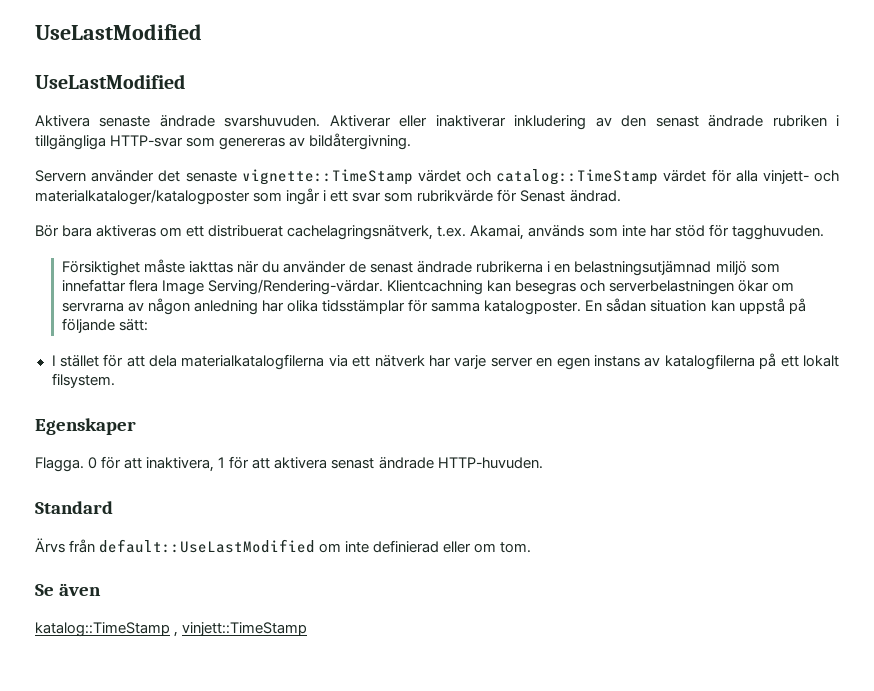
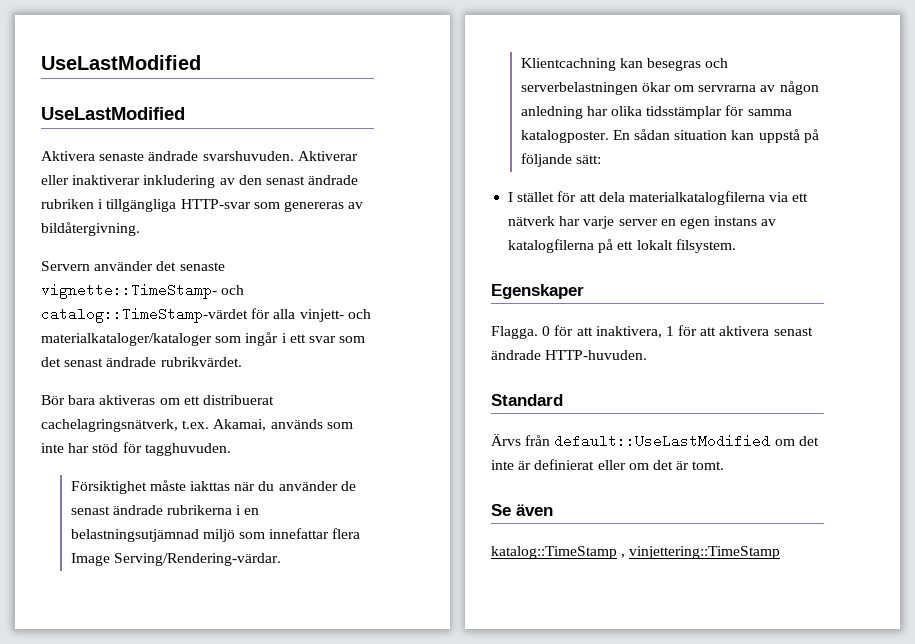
- Servern använder det senaste vignette::TimeStamp värdet och catalog::TimeStamp värdet för alla vinjett- och materialkataloger/katalogposter som ingår i ett svar som rubrikvärde för Senast ändrad.
+ Servern använder det senaste vignette::TimeStamp- och catalog::TimeStamp-värdet för alla vinjett- och materialkataloger/kataloger som ingår i ett svar som det senast ändrade rubrikvärdet.
- Ärvs från default::UseLastModified om inte definierad eller om tom.
+ Ärvs från default::UseLastModified om det inte är definierat eller om det är tomt.
- katalog::TimeStamp , vinjett::TimeStamp
+ katalog::TimeStamp , vinjettering::TimeStamp

